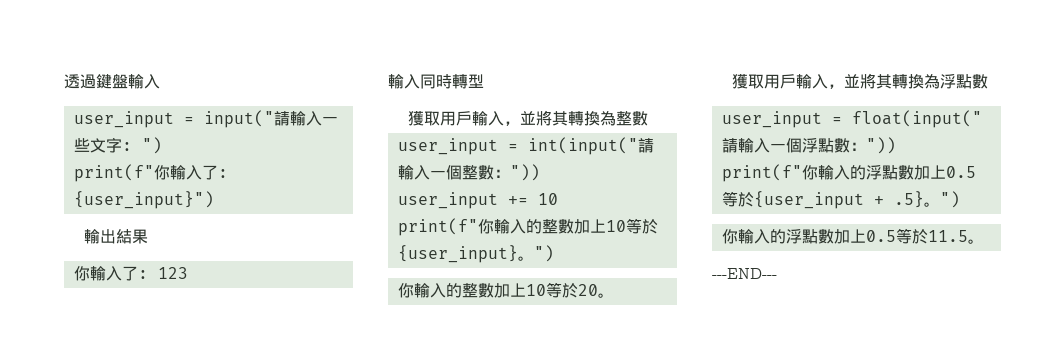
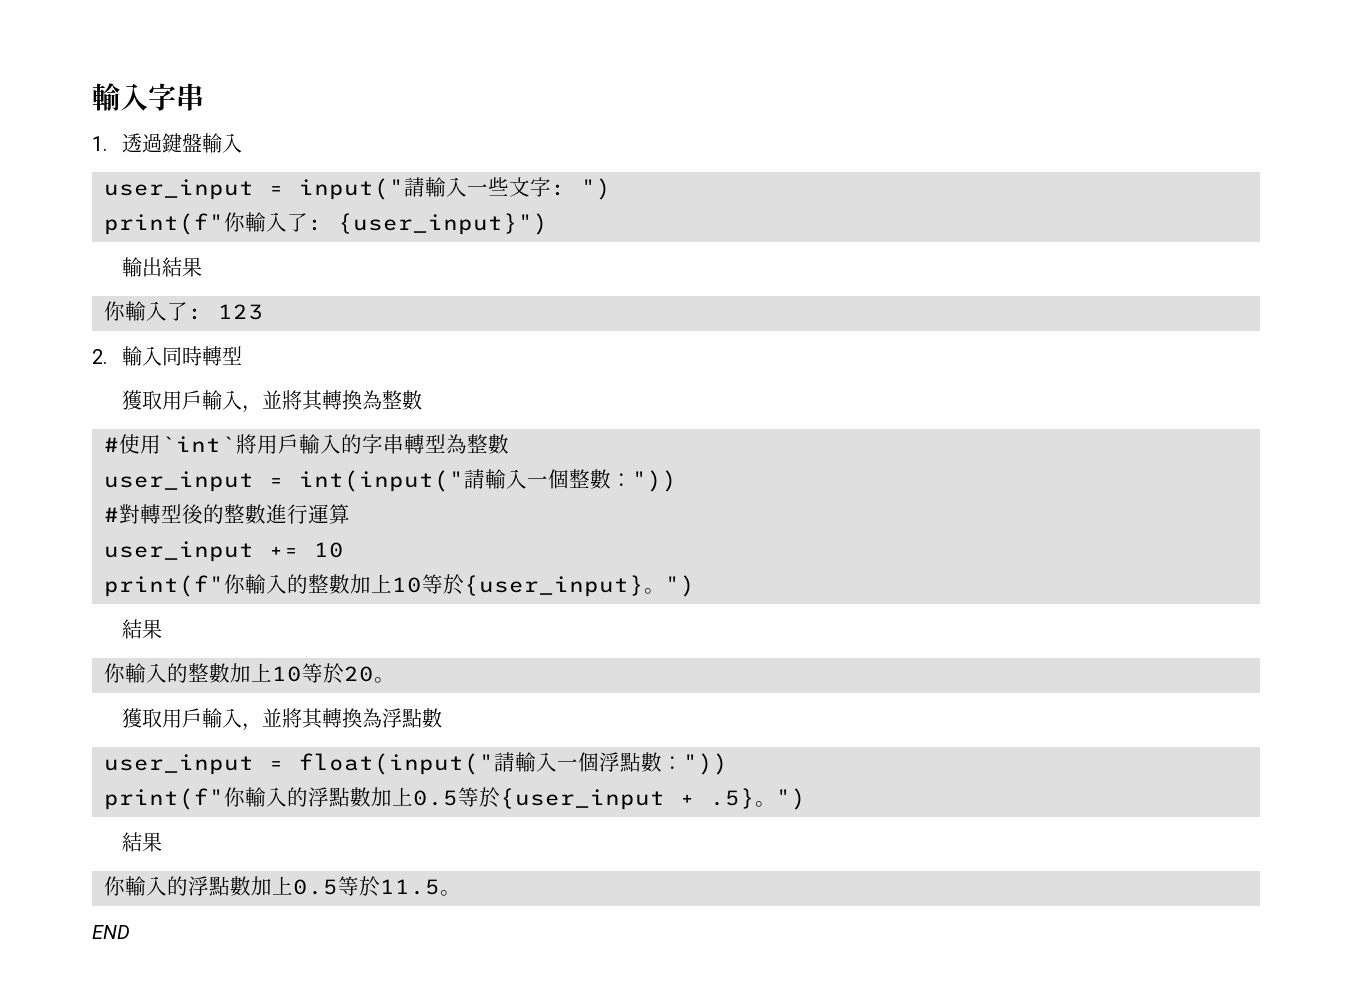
- 透過鍵盤輸入
+ 輸入字串
+ 1.透過鍵盤輸入
- 輸入同時轉型
+ 2.輸入同時轉型
+ #使用`int`將用戶輸入的字串轉型為整數
+ #對轉型後的整數進行運算
  print(f"你輸入的整數加上10等於{user_input}。")
+ 結果
  print(f"你輸入的浮點數加上0.5等於{user_input + .5}。")
+ 結果
- ---END---
+ END

